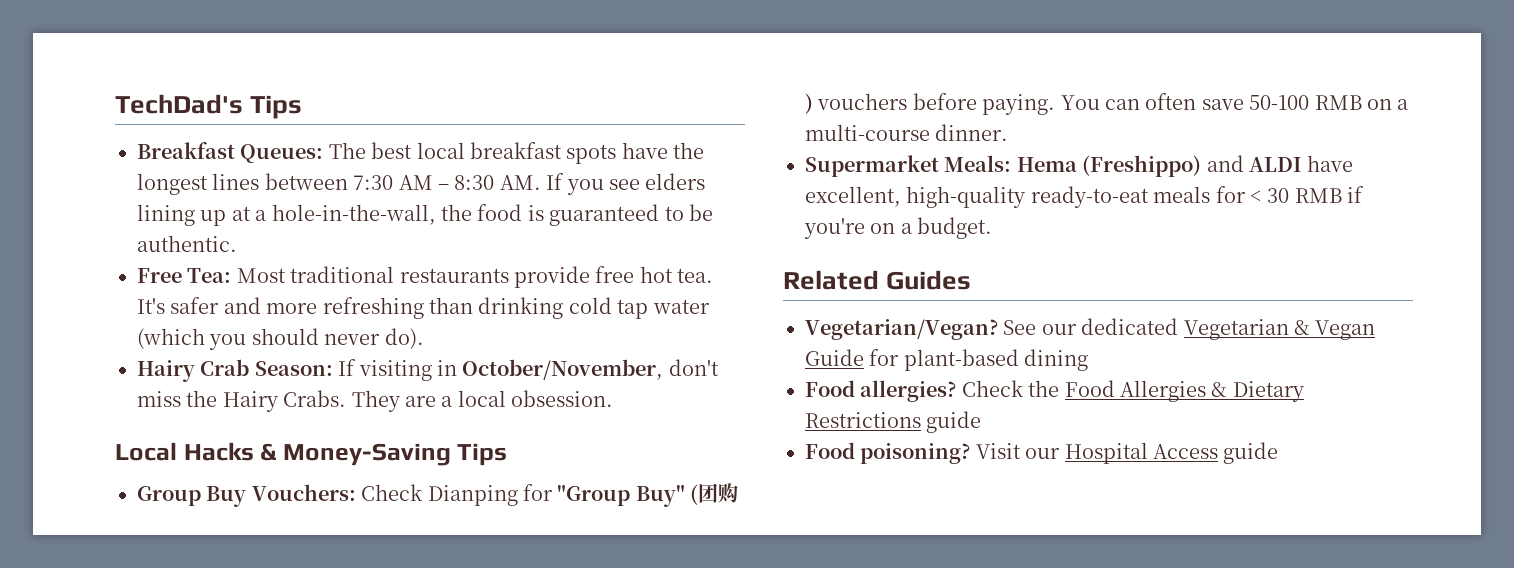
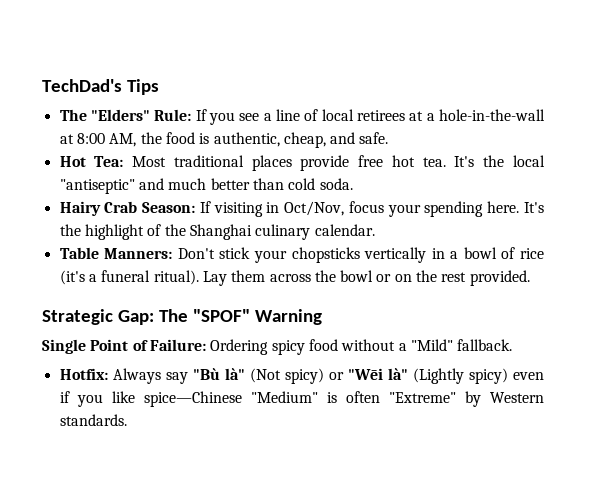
- Breakfast Queues: The best local breakfast spots have the longest lines between 7:30 AM – 8:30 AM. If you see elders lining up at a hole-in-the-wall, the food is guaranteed to be authentic.
- Free Tea: Most traditional restaurants provide free hot tea.
+ The "Elders" Rule: If you see a line of local retirees at a hole-in-the-wall at 8:00 AM, the food is authentic, cheap, and safe.
+ Hot Tea: Most traditional places provide free hot tea.
- It's safer and more refreshing than drinking cold tap water (which you should never do).
+ It's the local "antiseptic" and much better than cold soda.
- Hairy Crab Season: If visiting in October/November, don't miss the Hairy Crabs. They are a local obsession.
- Local Hacks & Money-Saving Tips
- Group Buy Vouchers: Check Dianping for "Group Buy" (团购) vouchers before paying. You can often save 50-100 RMB on a multi-course dinner.
- Supermarket Meals: Hema (Freshippo) and ALDI have excellent, high-quality ready-to-eat meals for < 30 RMB if you're on a budget.
- Related Guides
- Vegetarian/Vegan? See our dedicated Vegetarian & Vegan Guide for plant-based dining
- Food allergies? Check the Food Allergies & Dietary Restrictions guide
- Food poisoning? Visit our Hospital Access guide
+ Hairy Crab Season: If visiting in Oct/Nov, focus your spending here. It's the highlight of the Shanghai culinary calendar.
+ Table Manners: Don't stick your chopsticks vertically in a bowl of rice (it's a funeral ritual). Lay them across the bowl or on the rest provided.
+ Strategic Gap: The "SPOF" Warning
+ Single Point of Failure: Ordering spicy food without a "Mild" fallback.
+ Hotfix: Always say "Bù là" (Not spicy) or "Wēi là" (Lightly spicy) even if you like spice—Chinese "Medium" is often "Extreme" by Western standards.

